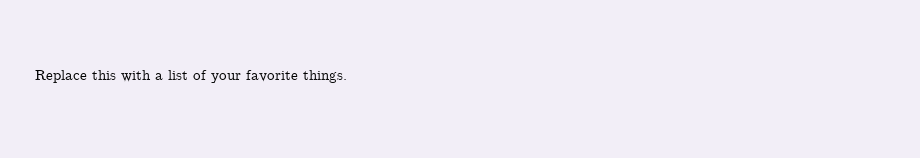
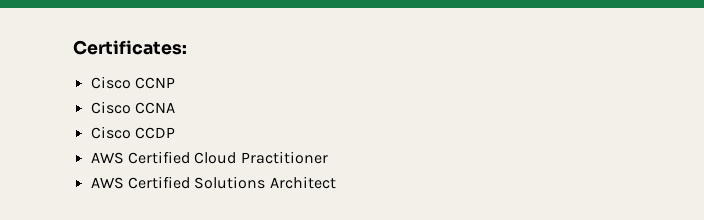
- Replace this with a list of your favorite things.
+ Certificates:
+ Cisco CCNP
+ Cisco CCNA
+ Cisco CCDP
+ AWS Certified Cloud Practitioner
+ AWS Certified Solutions Architect

